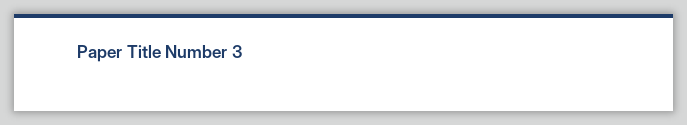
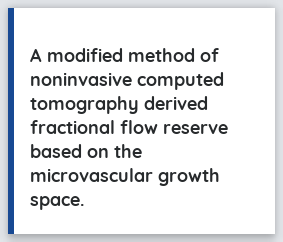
- Paper Title Number 3
+ A modified method of noninvasive computed tomography derived fractional flow reserve based on the microvascular growth space.

